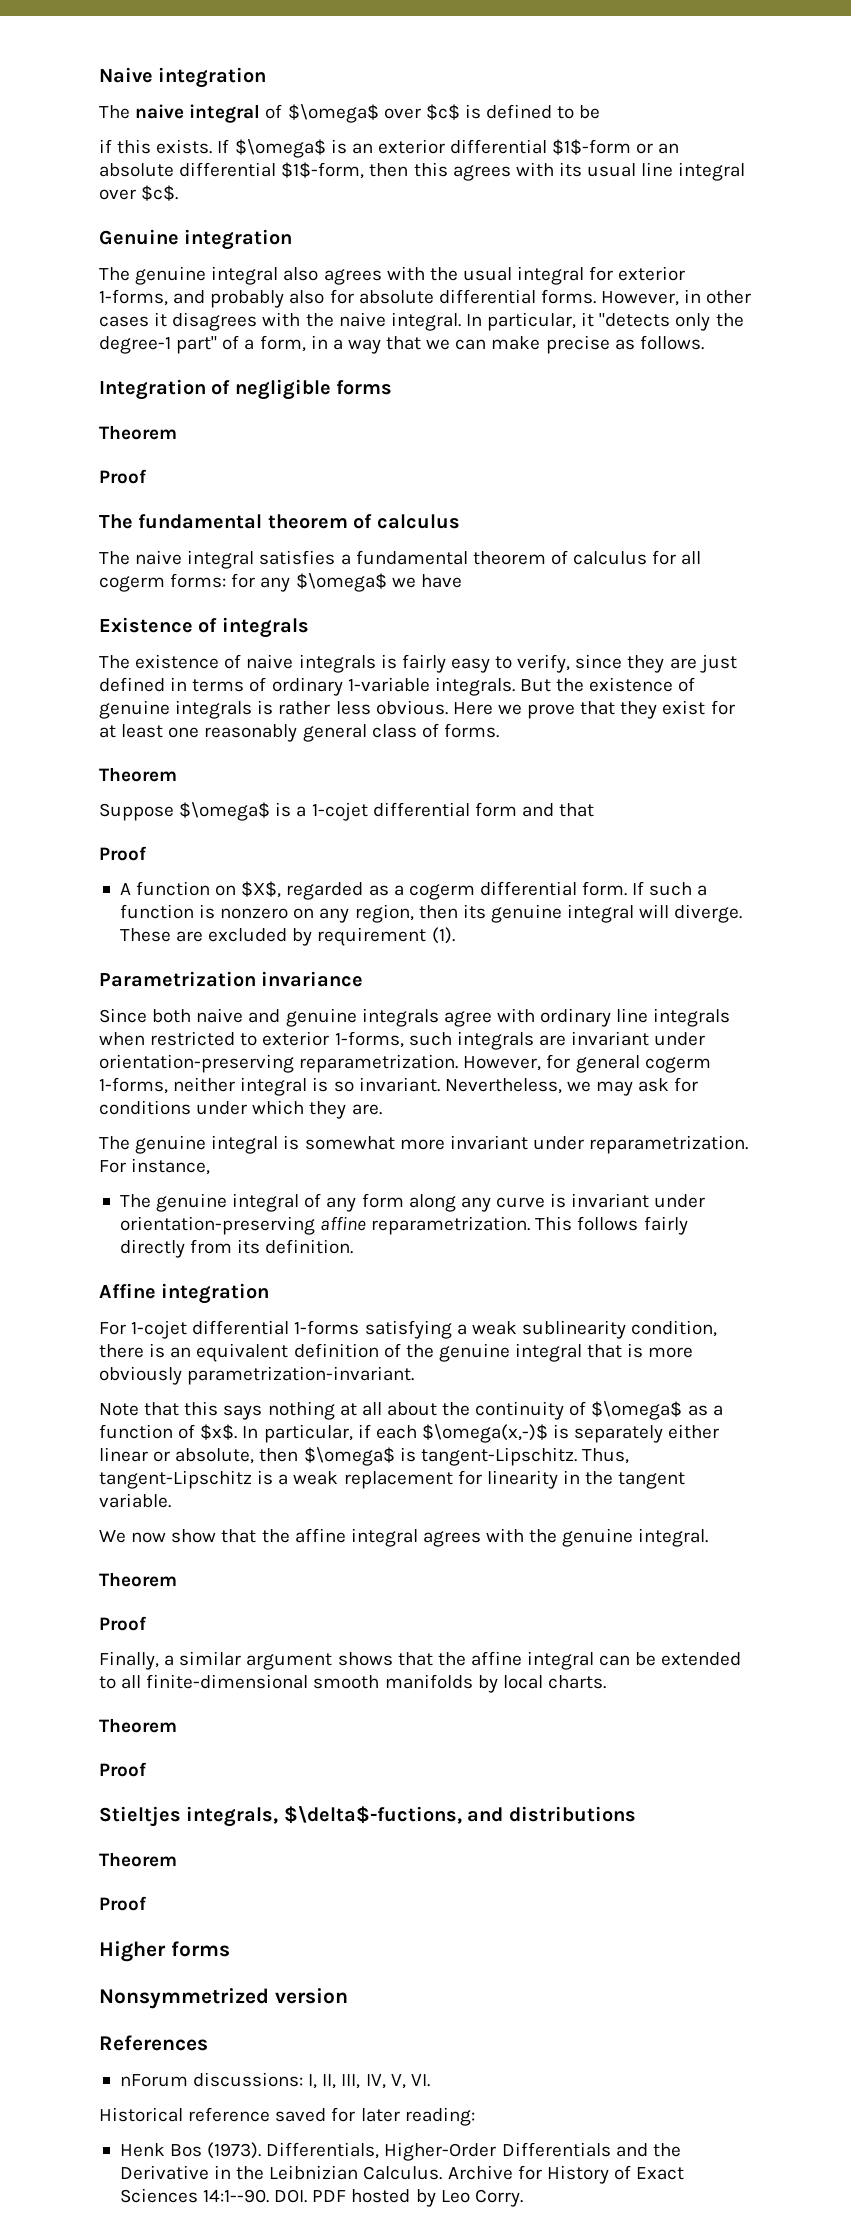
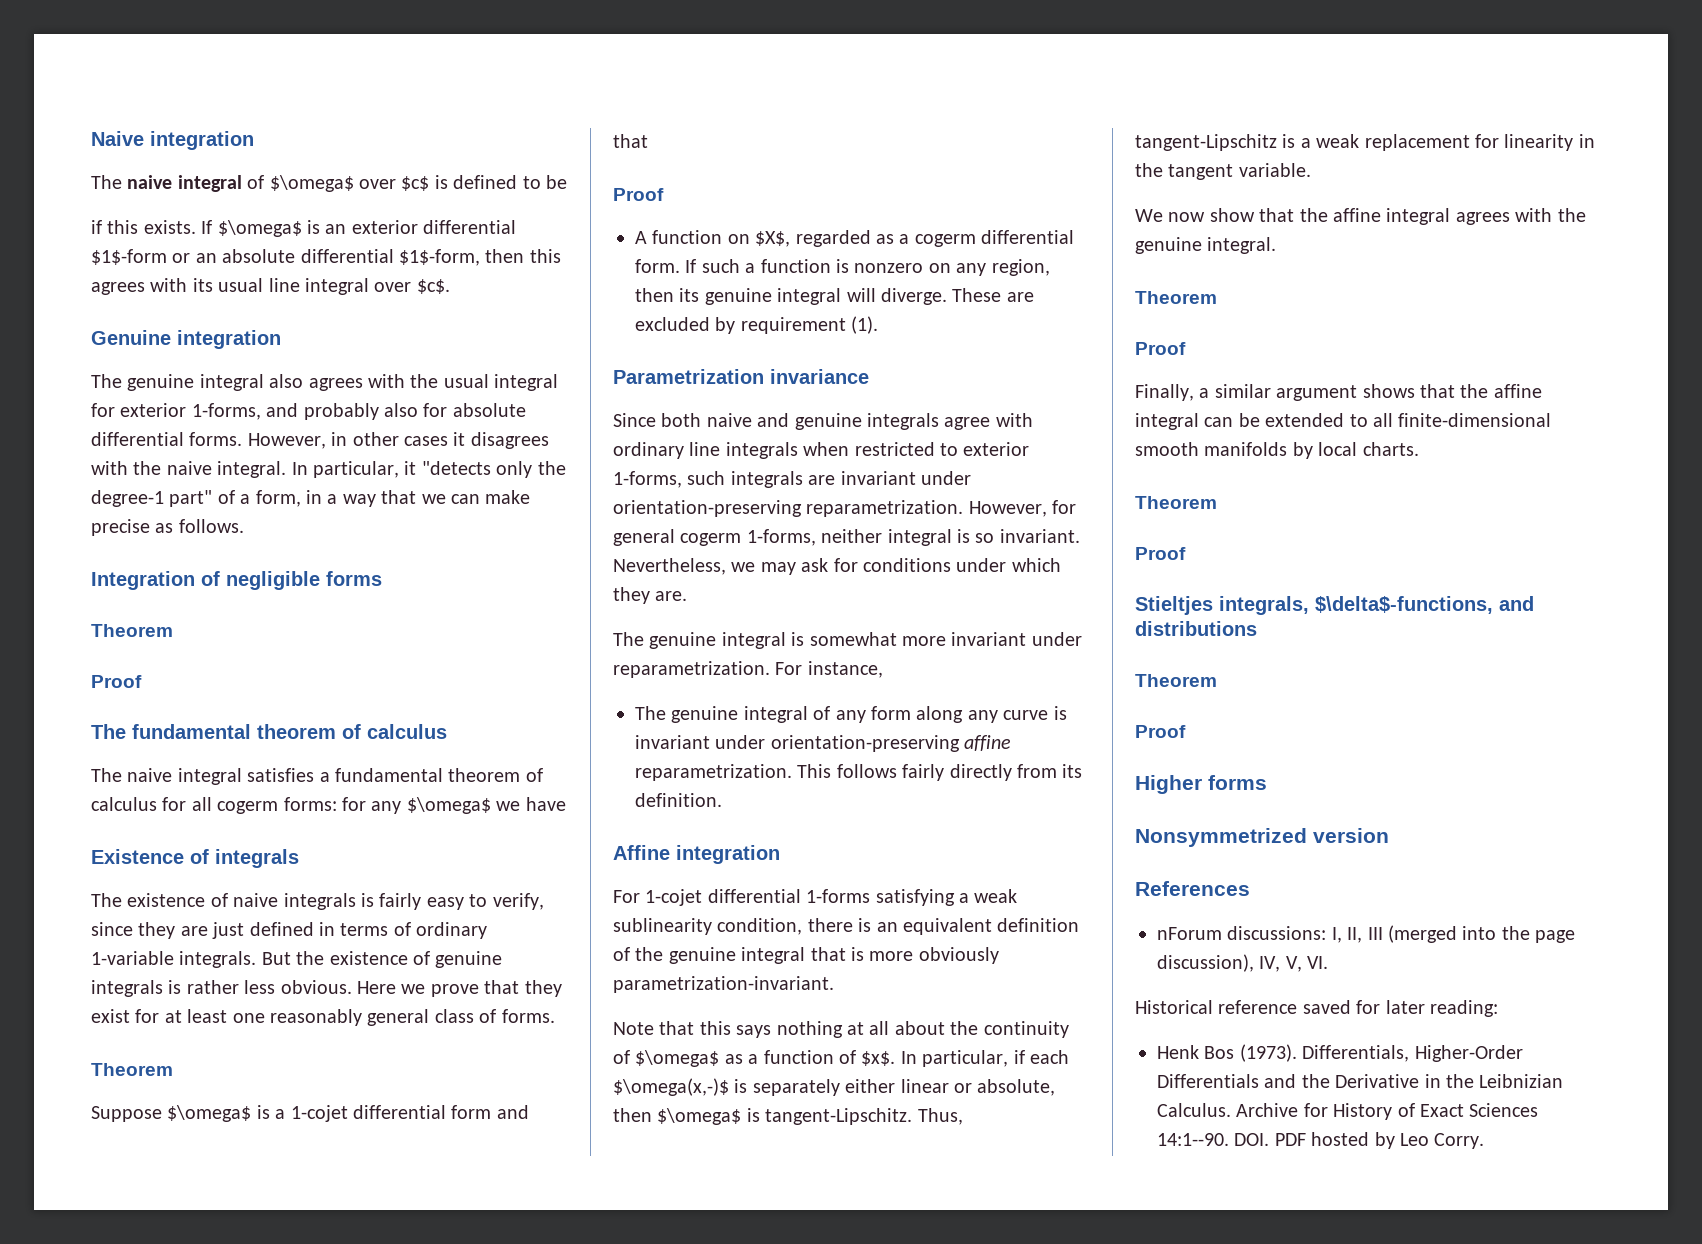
- Stieltjes integrals, $\delta$-fuctions, and distributions
+ Stieltjes integrals, $\delta$-functions, and distributions
- nForum discussions: I, II, III, IV, V, VI.
+ nForum discussions: I, II, III (merged into the page discussion), IV, V, VI.

